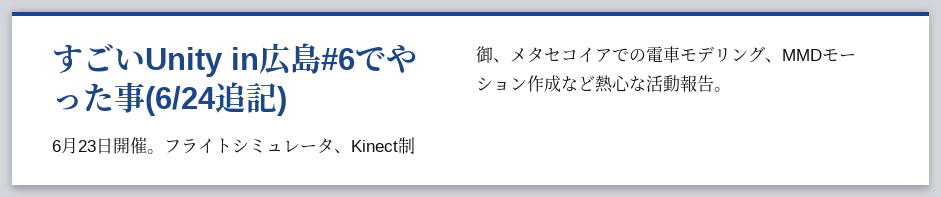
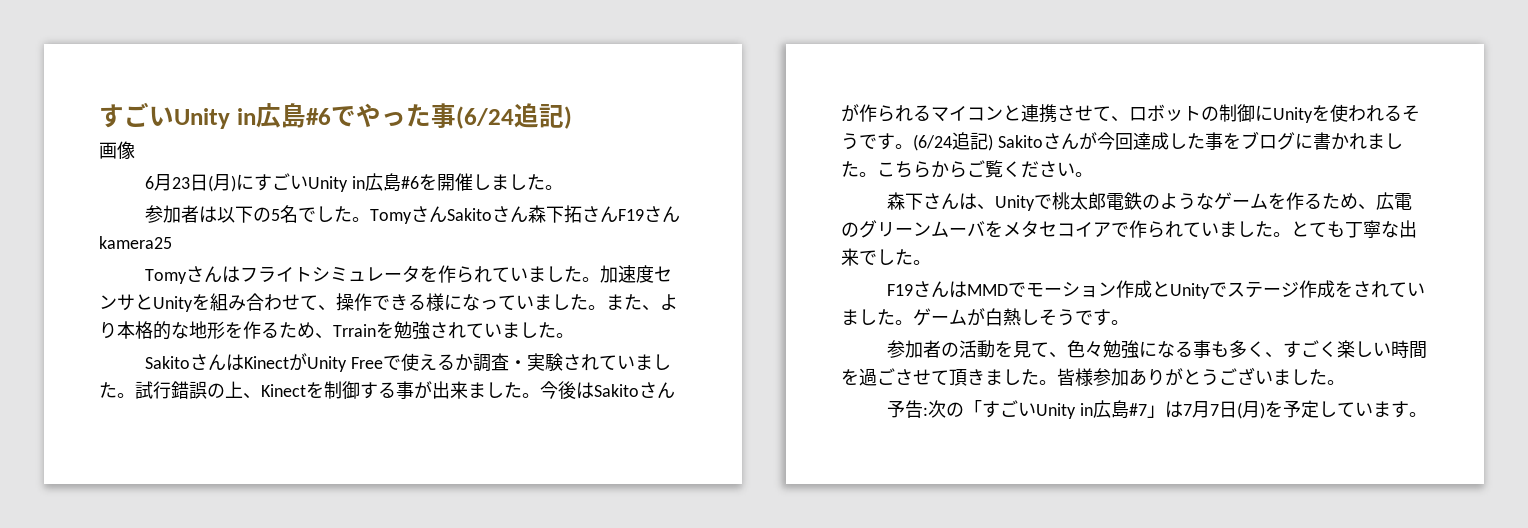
+ 画像
- 6月23日開催。フライトシミュレータ、Kinect制御、メタセコイアでの電車モデリング、MMDモーション作成など熱心な活動報告。
+ 6月23日(月)にすごいUnity in広島#6を開催しました。
+ 参加者は以下の5名でした。TomyさんSakitoさん森下拓さんF19さんkamera25
+ Tomyさんはフライトシミュレータを作られていました。加速度センサとUnityを組み合わせて、操作できる様になっていました。また、より本格的な地形を作るため、Trrainを勉強されていました。
+ SakitoさんはKinectがUnity Freeで使えるか調査・実験されていました。試行錯誤の上、Kinectを制御する事が出来ました。今後はSakitoさんが作られるマイコンと連携させて、ロボットの制御にUnityを使われるそうです。(6/24追記) Sakitoさんが今回達成した事をブログに書かれました。こちらからご覧ください。
+ 森下さんは、Unityで桃太郎電鉄のようなゲームを作るため、広電のグリーンムーバをメタセコイアで作られていました。とても丁寧な出来でした。
+ F19さんはMMDでモーション作成とUnityでステージ作成をされていました。ゲームが白熱しそうです。
+ 参加者の活動を見て、色々勉強になる事も多く、すごく楽しい時間を過ごさせて頂きました。皆様参加ありがとうございました。
+ 予告:次の「すごいUnity in広島#7」は7月7日(月)を予定しています。

